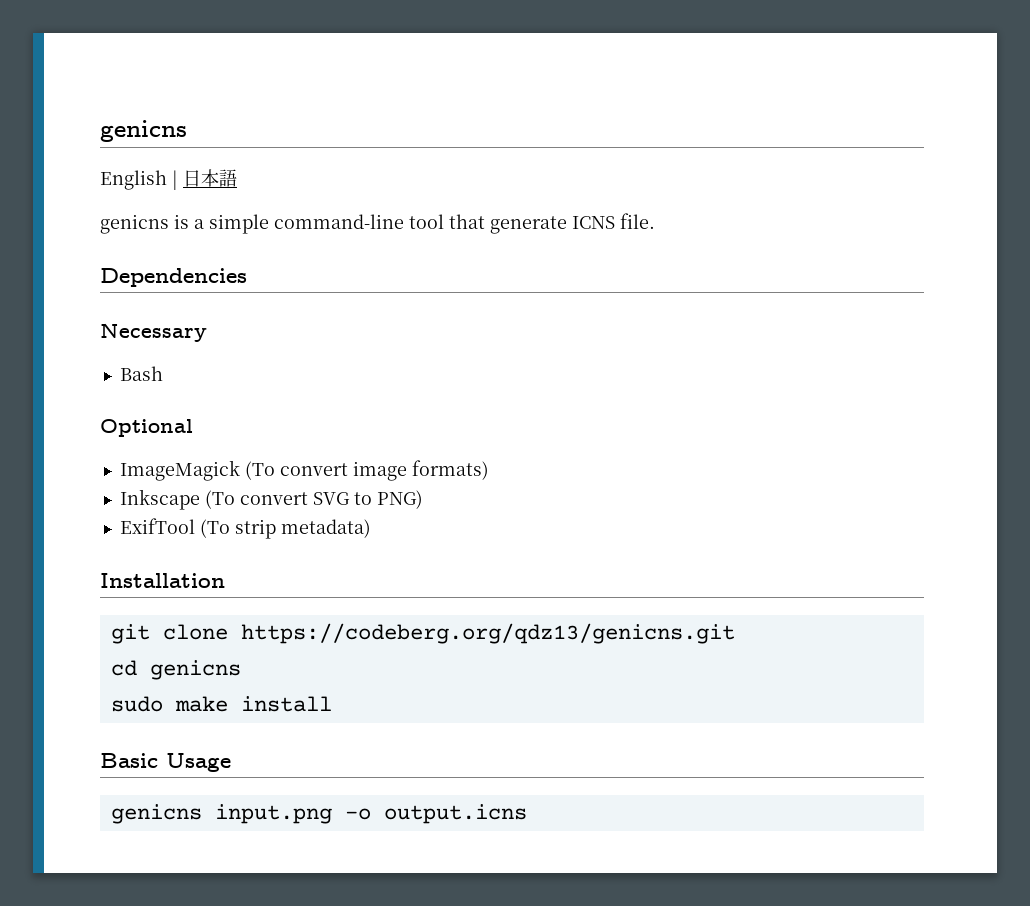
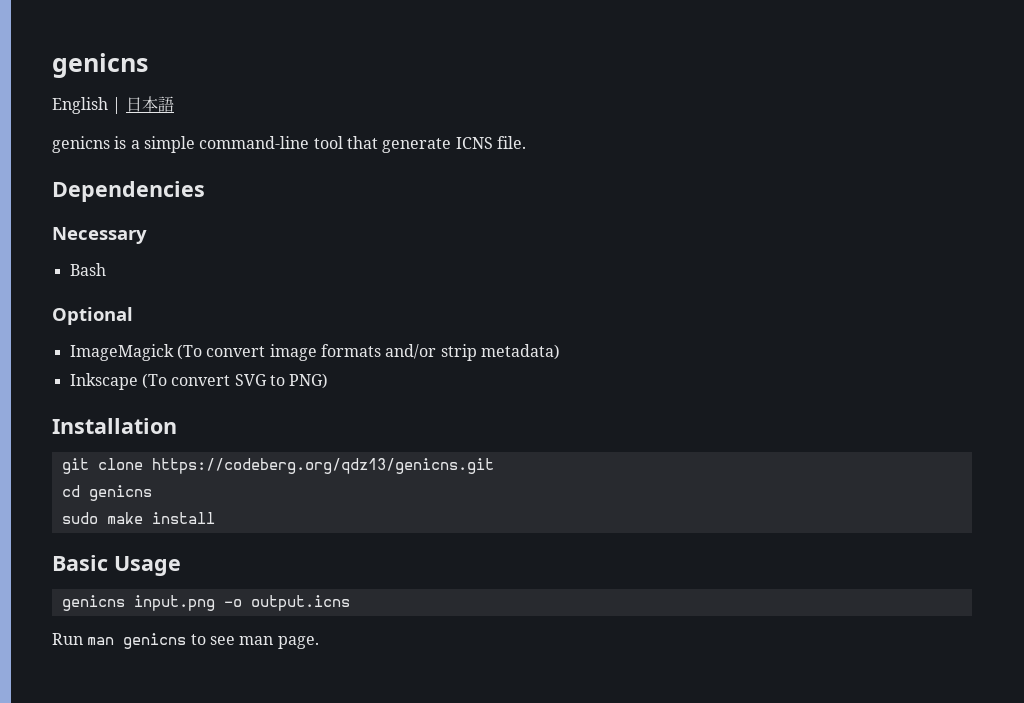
- ImageMagick (To convert image formats)
+ ImageMagick (To convert image formats and/or strip metadata)
- ExifTool (To strip metadata)
+ Run man genicns to see man page.

